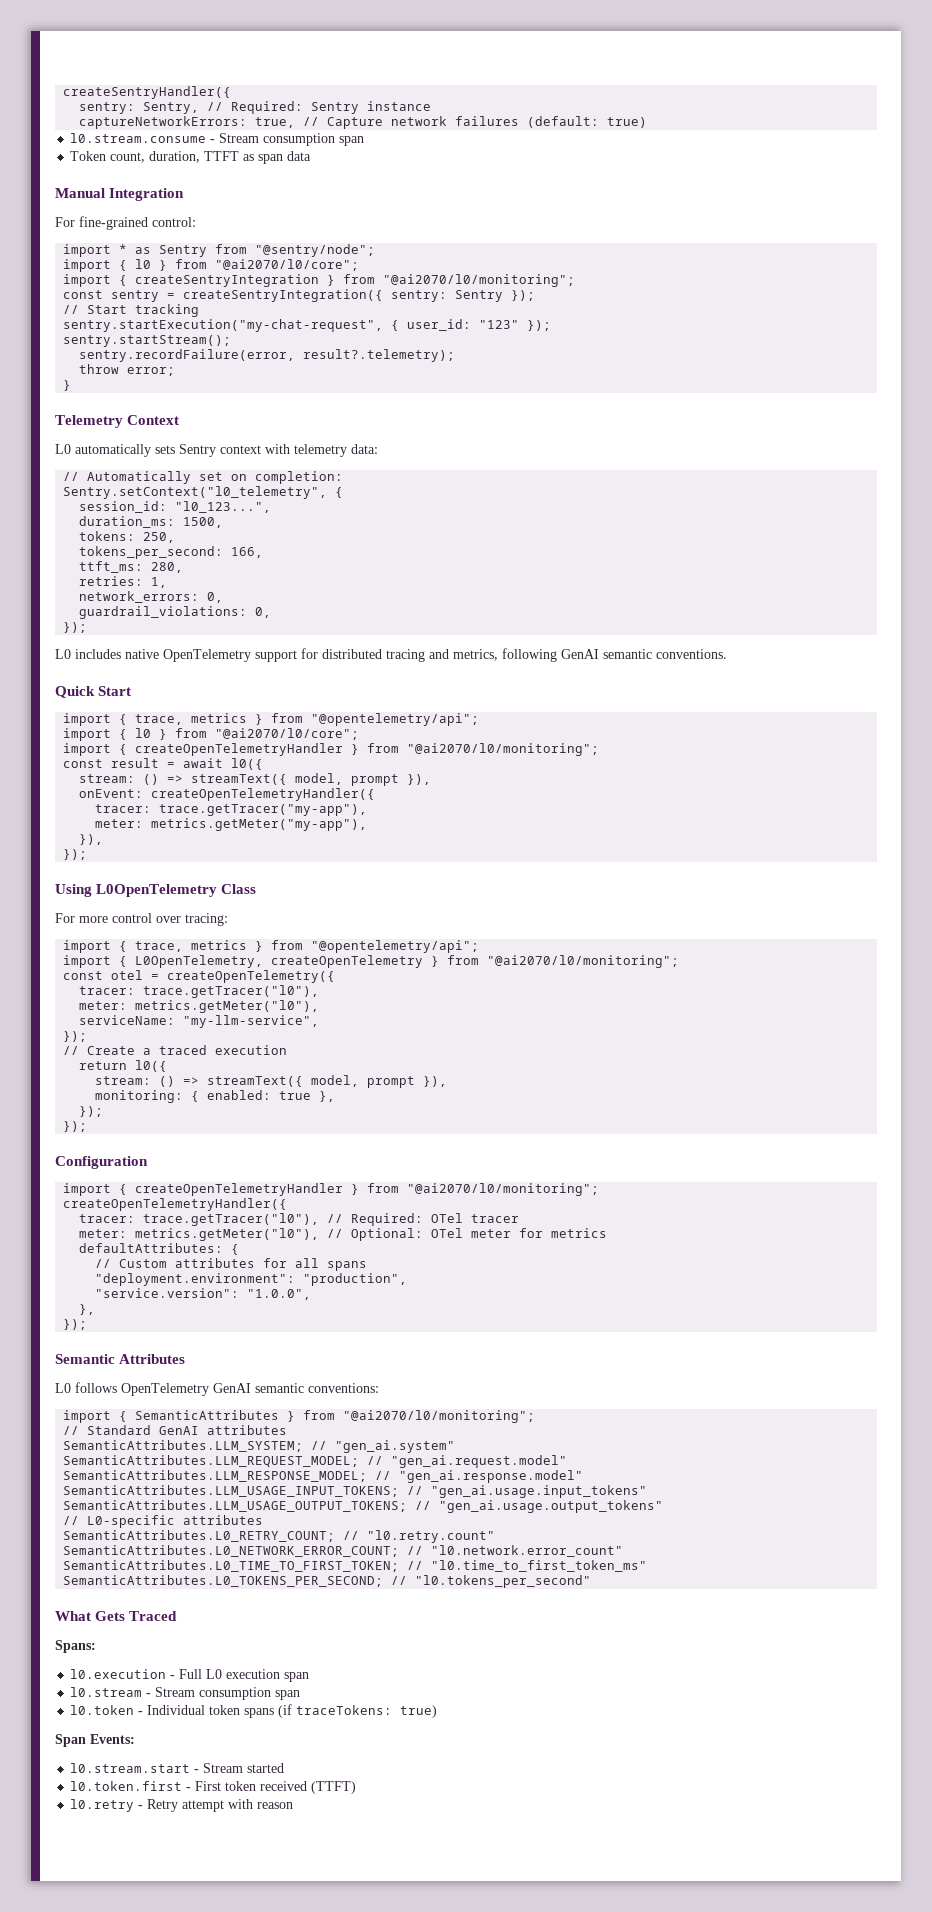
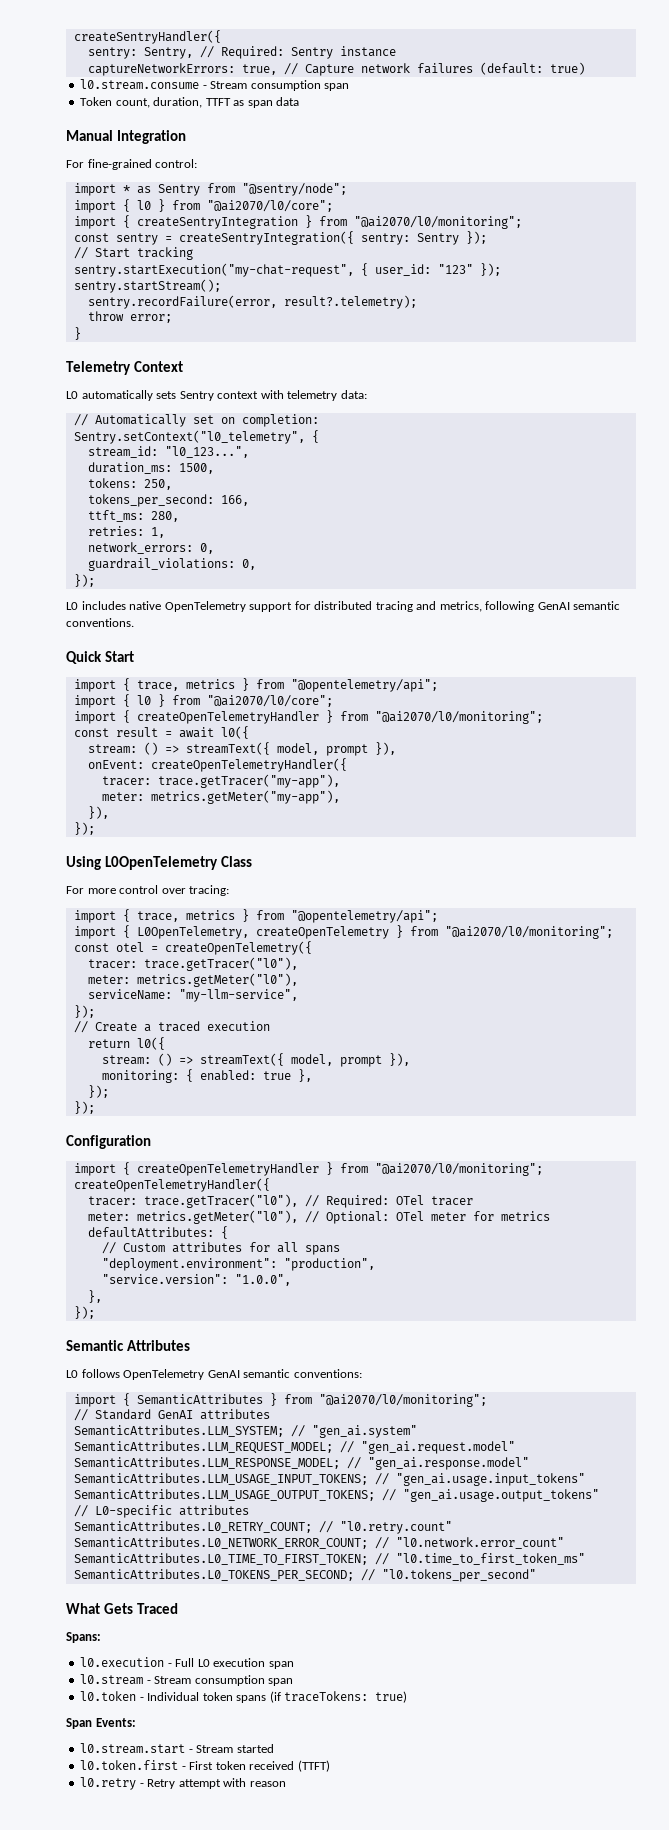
- session_id: "l0_123...",
+ stream_id: "l0_123...",

